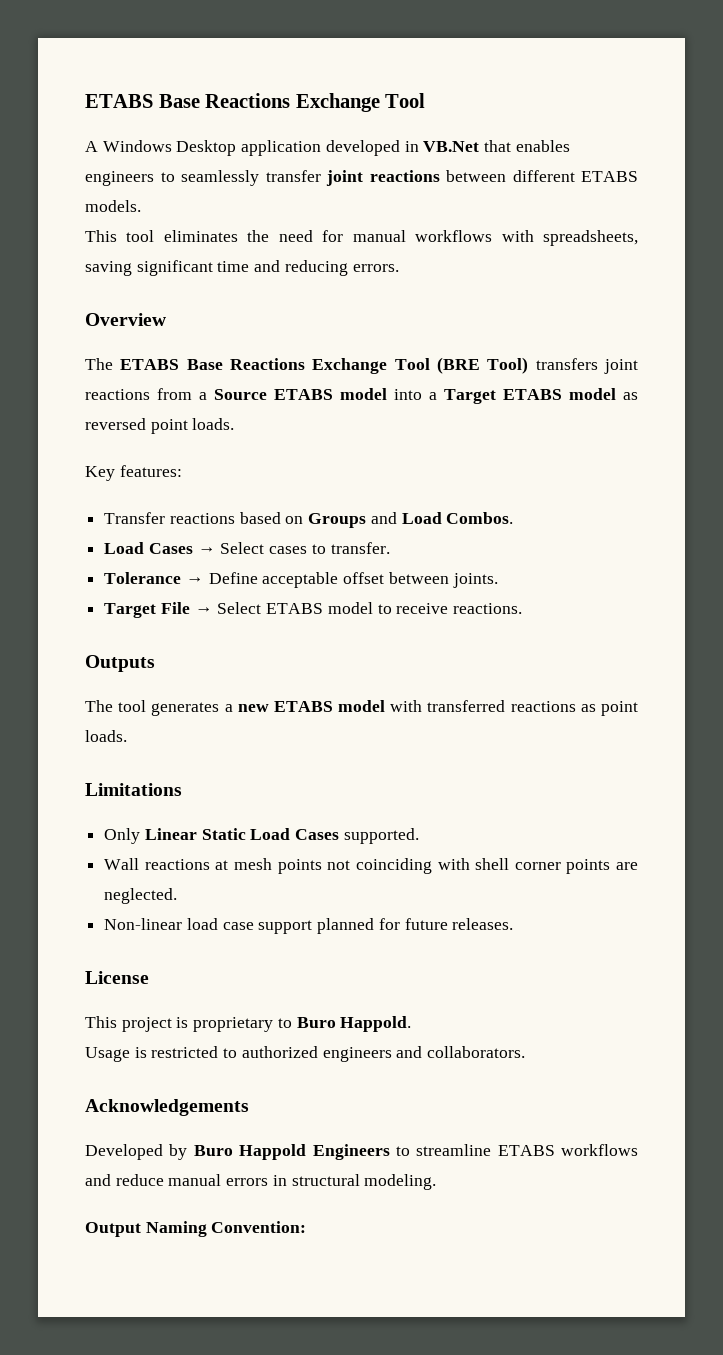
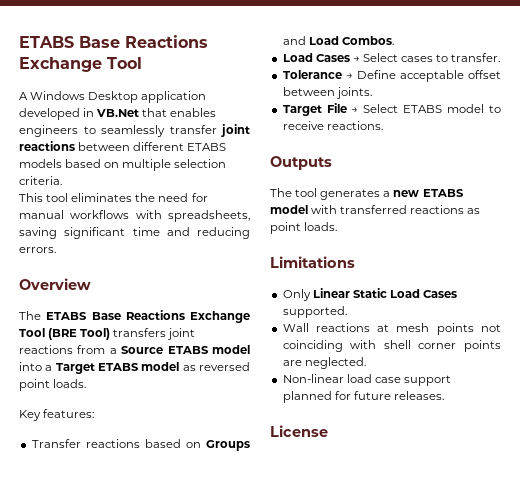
- A Windows Desktop application developed in VB.Net that enables engineers to seamlessly transfer joint reactions between different ETABS models.
+ A Windows Desktop application developed in VB.Net that enables engineers to seamlessly transfer joint reactions between different ETABS models based on multiple selection criteria.
- This project is proprietary to Buro Happold.
- Usage is restricted to authorized engineers and collaborators.
- Acknowledgements
- Developed by Buro Happold Engineers to streamline ETABS workflows and reduce manual errors in structural modeling.
- Output Naming Convention:

